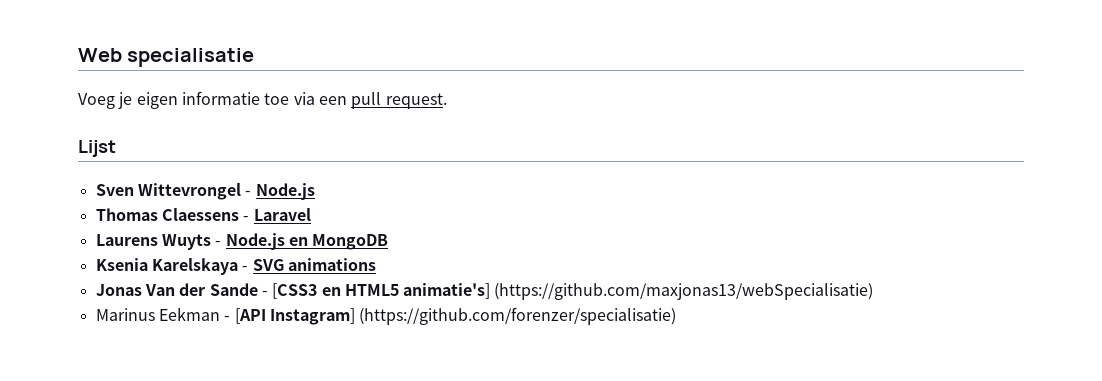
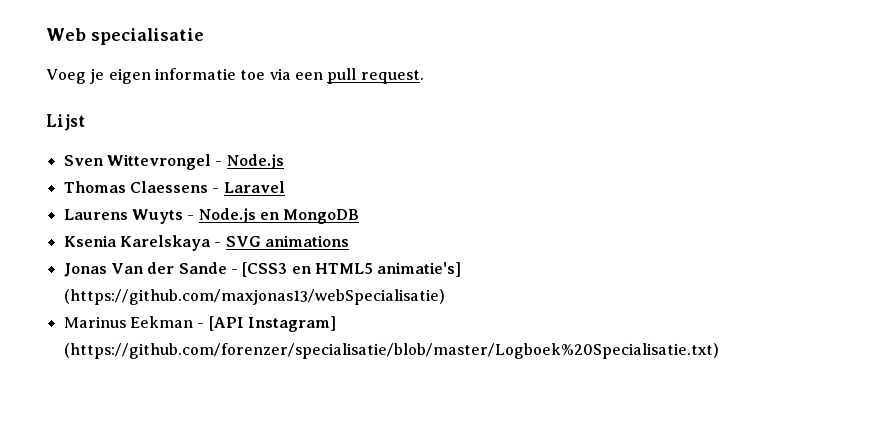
- Marinus Eekman - [API Instagram] (https://github.com/forenzer/specialisatie)
+ Marinus Eekman - [API Instagram] (https://github.com/forenzer/specialisatie/blob/master/Logboek%20Specialisatie.txt)

